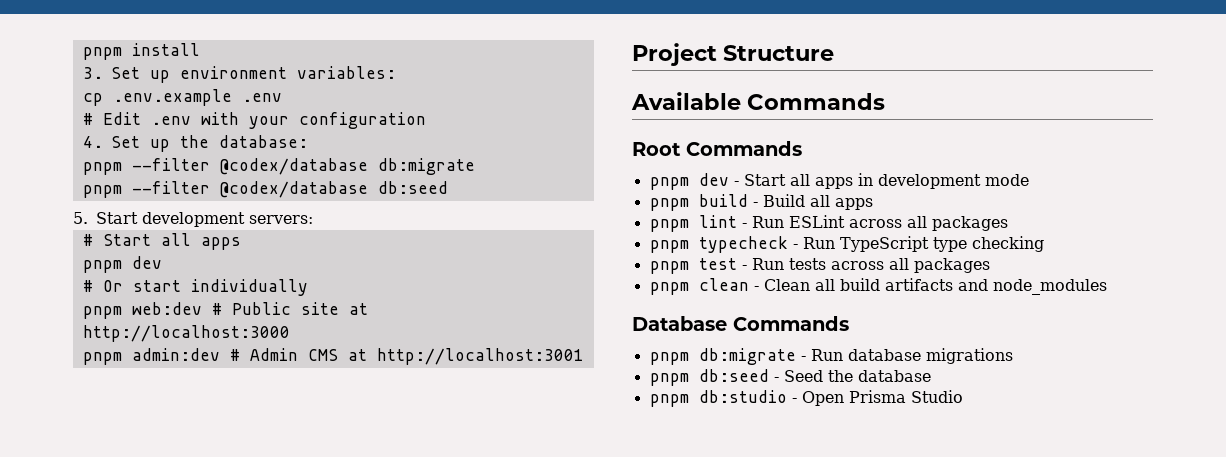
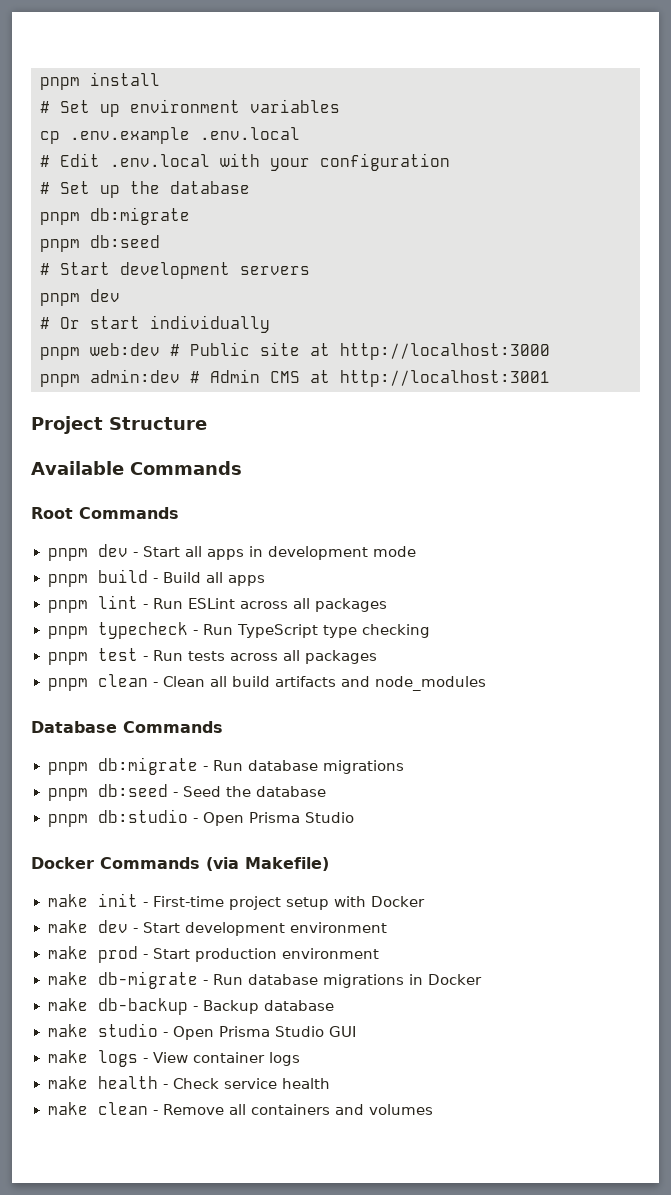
- 3. Set up environment variables:
+ # Set up environment variables
- cp .env.example .env
+ cp .env.example .env.local
- # Edit .env with your configuration
+ # Edit .env.local with your configuration
- 4. Set up the database:
- pnpm --filter @codex/database db:migrate
- pnpm --filter @codex/database db:seed
- 5. Start development servers:
+ # Set up the database
+ pnpm db:migrate
+ pnpm db:seed
- # Start all apps
+ # Start development servers
+ Docker Commands (via Makefile)
+ make init - First-time project setup with Docker
+ make dev - Start development environment
+ make prod - Start production environment
+ make db-migrate - Run database migrations in Docker
+ make db-backup - Backup database
+ make studio - Open Prisma Studio GUI
+ make logs - View container logs
+ make health - Check service health
+ make clean - Remove all containers and volumes

